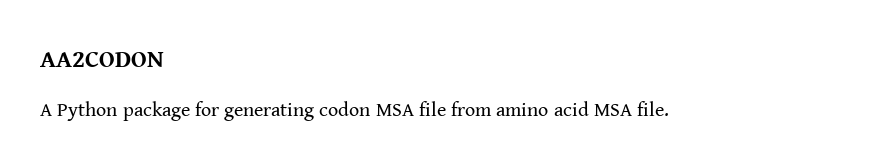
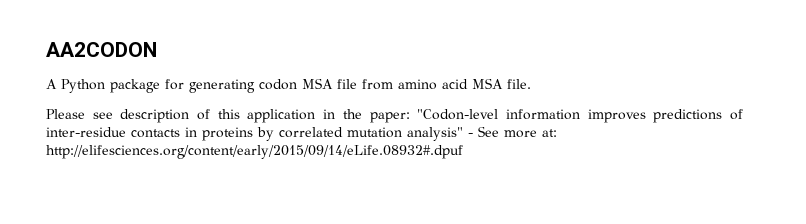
+ Please see description of this application in the paper: "Codon-level information improves predictions of inter-residue contacts in proteins by correlated mutation analysis" - See more at: http://elifesciences.org/content/early/2015/09/14/eLife.08932#.dpuf

